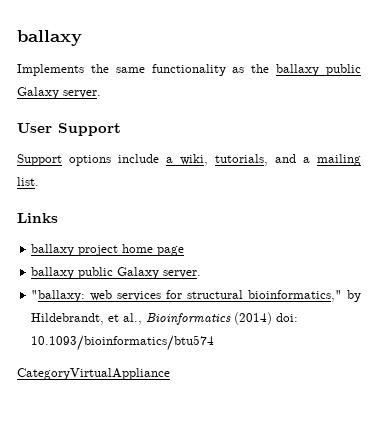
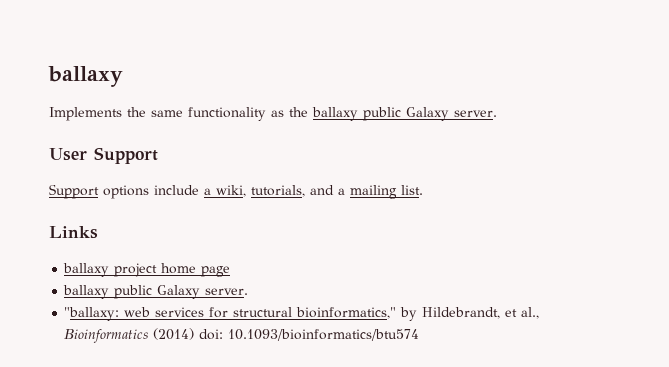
- CategoryVirtualAppliance

